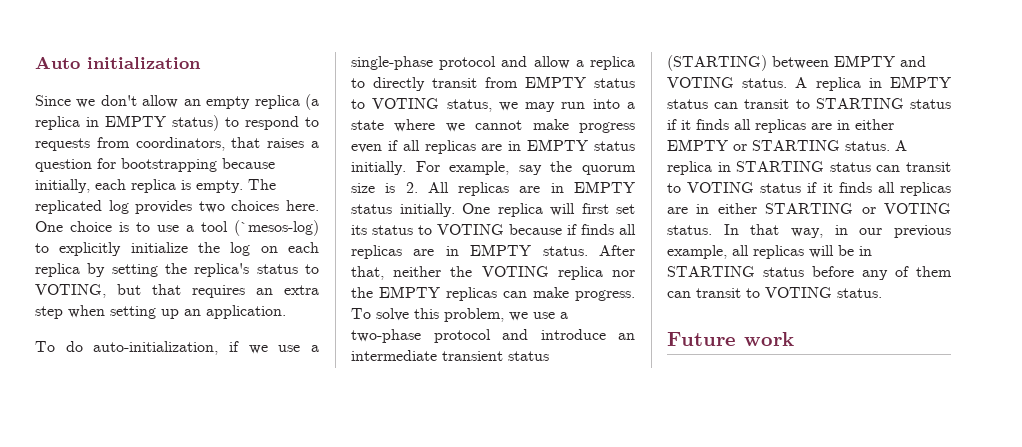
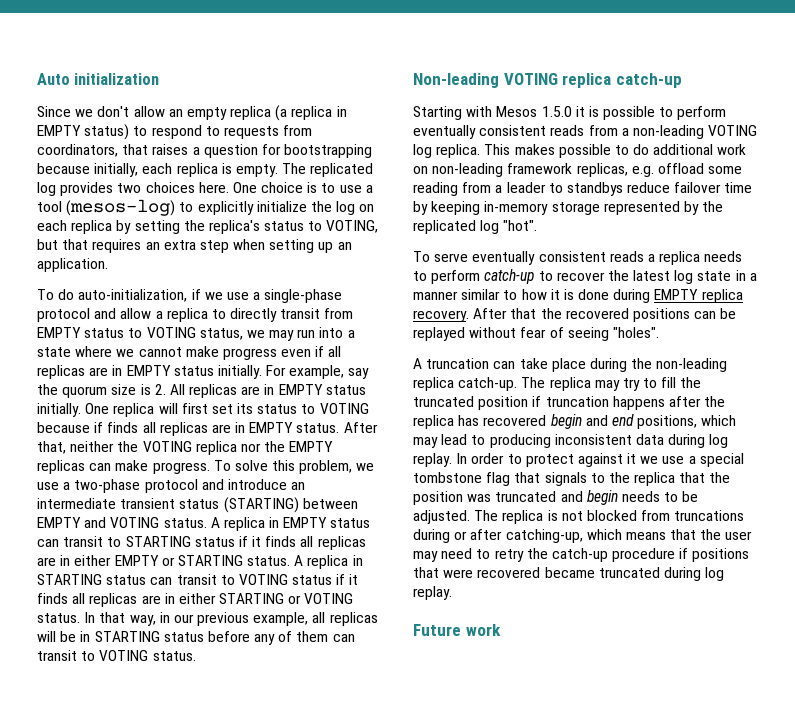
- One choice is to use a tool (`mesos-log) to explicitly initialize the log on each replica by setting the replica's status to VOTING, but that requires an extra step when setting up an application.
+ One choice is to use a tool (mesos-log) to explicitly initialize the log on each replica by setting the replica's status to VOTING, but that requires an extra step when setting up an application.
+ Non-leading VOTING replica catch-up
+ Starting with Mesos 1.5.0 it is possible to perform eventually consistent reads from a non-leading VOTING log replica. This makes possible to do additional work on non-leading framework replicas, e.g. offload some reading from a leader to standbys reduce failover time by keeping in-memory storage represented by the replicated log "hot".
+ To serve eventually consistent reads a replica needs to perform catch-up to recover the latest log state in a manner similar to how it is done during EMPTY replica recovery. After that the recovered positions can be replayed without fear of seeing "holes".
+ A truncation can take place during the non-leading replica catch-up. The replica may try to fill the truncated position if truncation happens after the replica has recovered begin and end positions, which may lead to producing inconsistent data during log replay. In order to protect against it we use a special tombstone flag that signals to the replica that the position was truncated and begin needs to be adjusted. The replica is not blocked from truncations during or after catching-up, which means that the user may need to retry the catch-up procedure if positions that were recovered became truncated during log replay.

